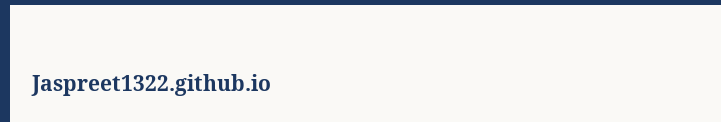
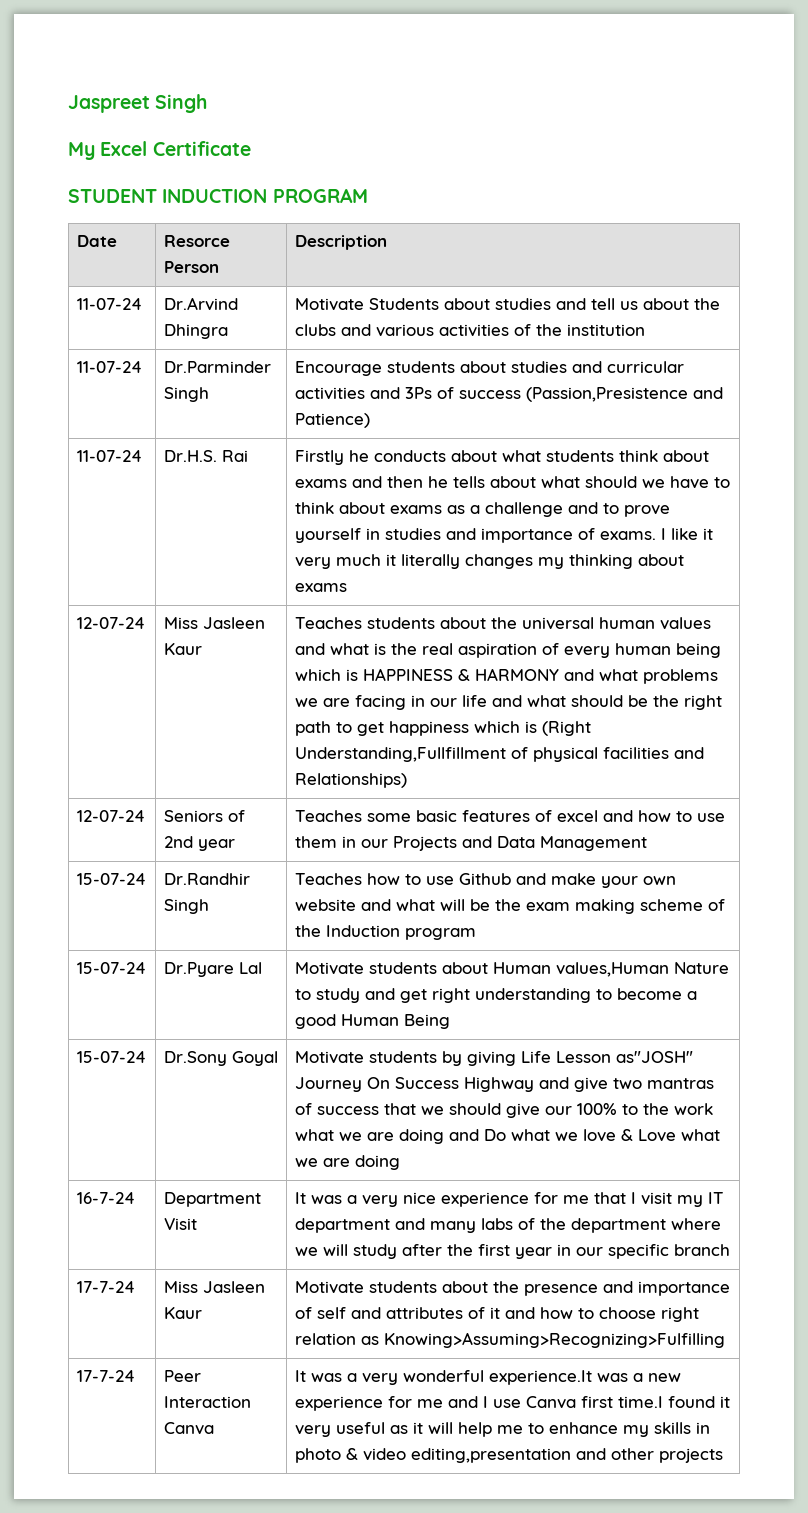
- Jaspreet1322.github.io
+ Jaspreet Singh
+ My Excel Certificate
+ STUDENT INDUCTION PROGRAM
+ Date | Resorce Person | Description
+ 11-07-24 | Dr.Arvind Dhingra | Motivate Students about studies and tell us about the clubs and various activities of the institution
+ 11-07-24 | Dr.Parminder Singh | Encourage students about studies and curricular activities and 3Ps of success (Passion,Presistence and Patience)
+ 11-07-24 | Dr.H.S. Rai | Firstly he conducts about what students think about exams and then he tells about what should we have to think about exams as a challenge and to prove yourself in studies and importance of exams. I like it very much it literally changes my thinking about exams
+ 12-07-24 | Miss Jasleen Kaur | Teaches students about the universal human values and what is the real aspiration of every human being which is HAPPINESS & HARMONY and what problems we are facing in our life and what should be the right path to get happiness which is (Right Understanding,Fullfillment of physical facilities and Relationships)
+ 12-07-24 | Seniors of 2nd year | Teaches some basic features of excel and how to use them in our Projects and Data Management
+ 15-07-24 | Dr.Randhir Singh | Teaches how to use Github and make your own website and what will be the exam making scheme of the Induction program
+ 15-07-24 | Dr.Pyare Lal | Motivate students about Human values,Human Nature to study and get right understanding to become a good Human Being
+ 15-07-24 | Dr.Sony Goyal | Motivate students by giving Life Lesson as"JOSH" Journey On Success Highway and give two mantras of success that we should give our 100% to the work what we are doing and Do what we love & Love what we are doing
+ 16-7-24 | Department Visit | It was a very nice experience for me that I visit my IT department and many labs of the department where we will study after the first year in our specific branch
+ 17-7-24 | Miss Jasleen Kaur | Motivate students about the presence and importance of self and attributes of it and how to choose right relation as Knowing>Assuming>Recognizing>Fulfilling
+ 17-7-24 | Peer Interaction Canva | It was a very wonderful experience.It was a new experience for me and I use Canva first time.I found it very useful as it will help me to enhance my skills in photo & video editing,presentation and other projects

